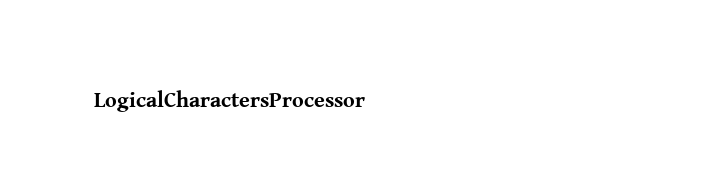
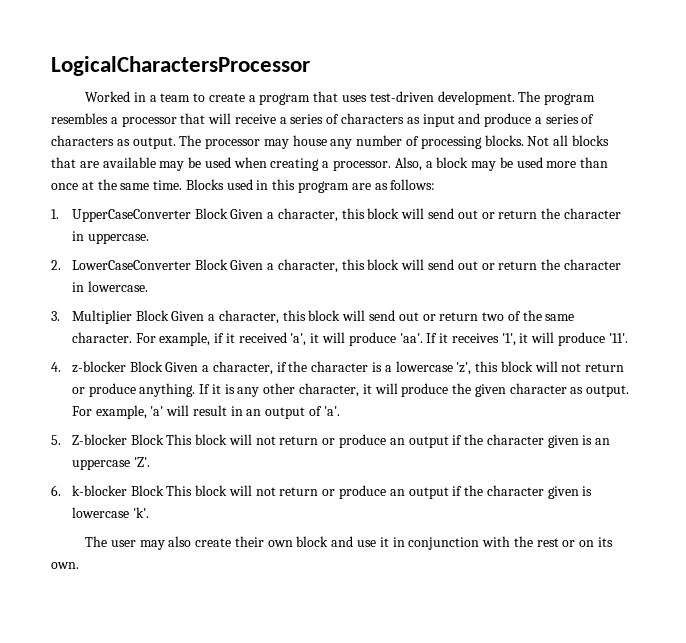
+ Worked in a team to create a program that uses test-driven development. The program resembles a processor that will receive a series of characters as input and produce a series of characters as output. The processor may house any number of processing blocks. Not all blocks that are available may be used when creating a processor. Also, a block may be used more than once at the same time. Blocks used in this program are as follows:
+ 1. UpperCaseConverter Block Given a character, this block will send out or return the character in uppercase.
+ 2. LowerCaseConverter Block Given a character, this block will send out or return the character in lowercase.
+ 3. Multiplier Block Given a character, this block will send out or return two of the same character. For example, if it received 'a', it will produce 'aa'. If it receives '1', it will produce '11'.
+ 4. z-blocker Block Given a character, if the character is a lowercase 'z', this block will not return or produce anything. If it is any other character, it will produce the given character as output. For example, 'a' will result in an output of 'a'.
+ 5. Z-blocker Block This block will not return or produce an output if the character given is an uppercase 'Z'.
+ 6. k-blocker Block This block will not return or produce an output if the character given is lowercase 'k'.
+ The user may also create their own block and use it in conjunction with the rest or on its own.

